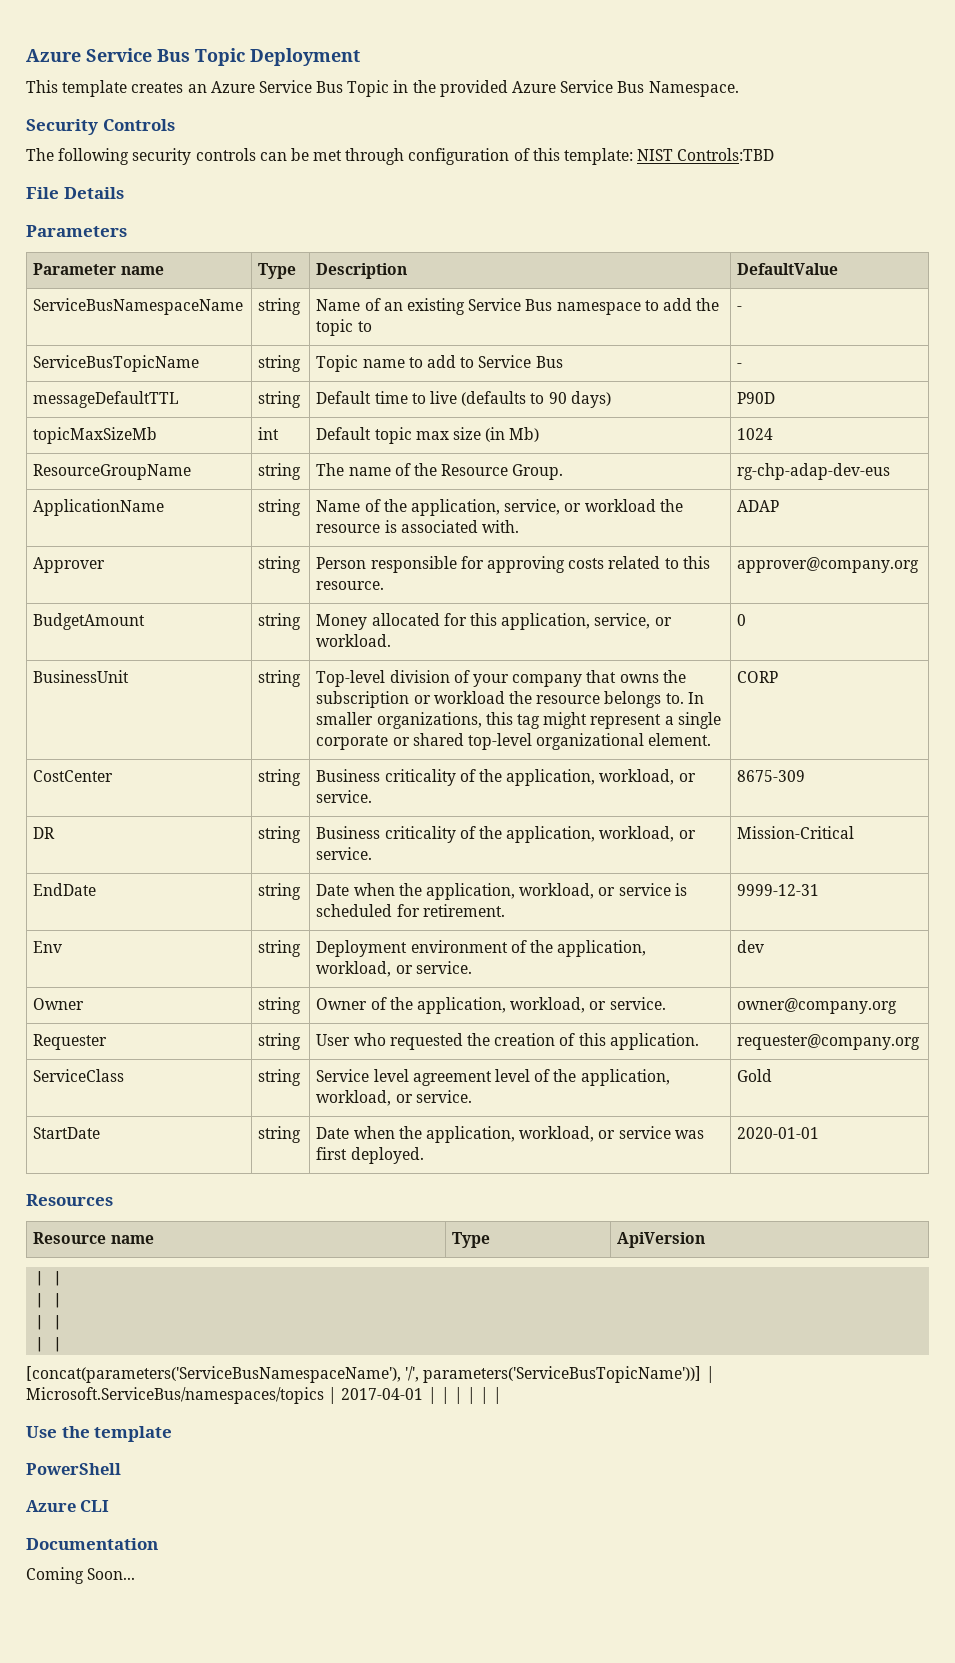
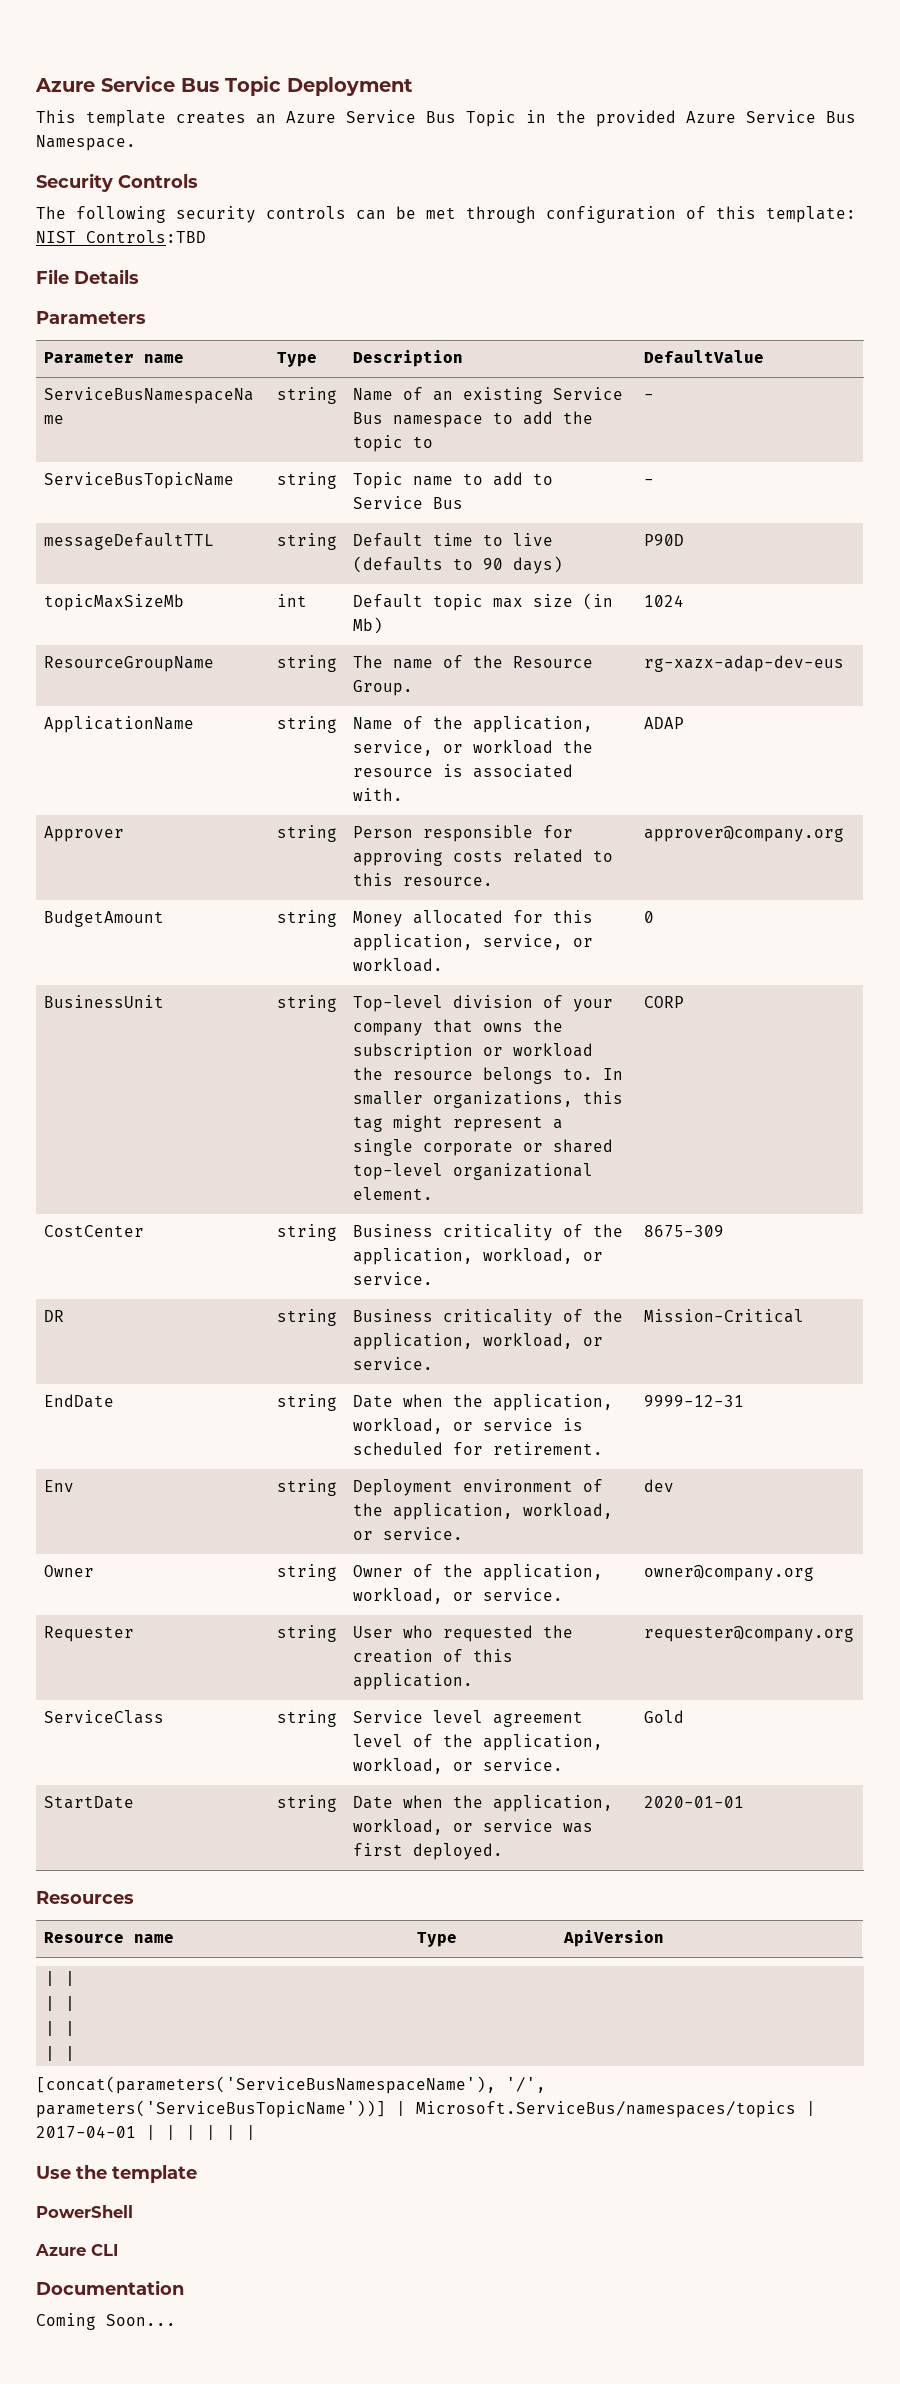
- ResourceGroupName | string | The name of the Resource Group. | rg-chp-adap-dev-eus
+ ResourceGroupName | string | The name of the Resource Group. | rg-xazx-adap-dev-eus

